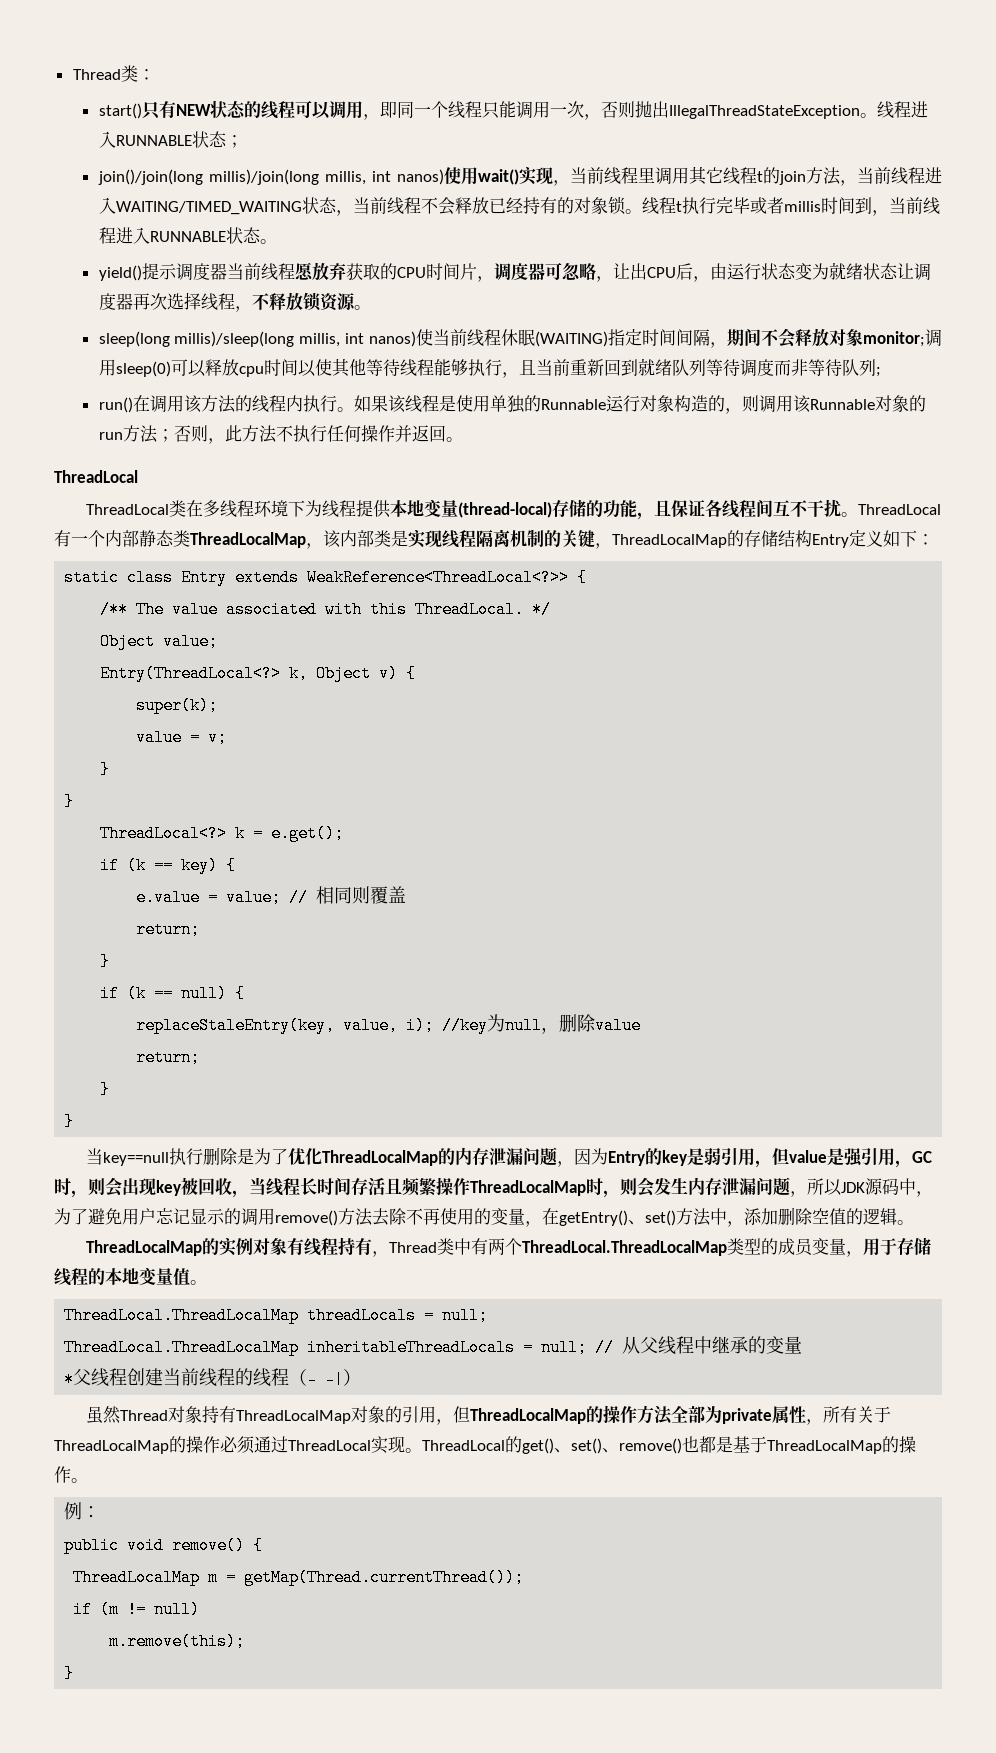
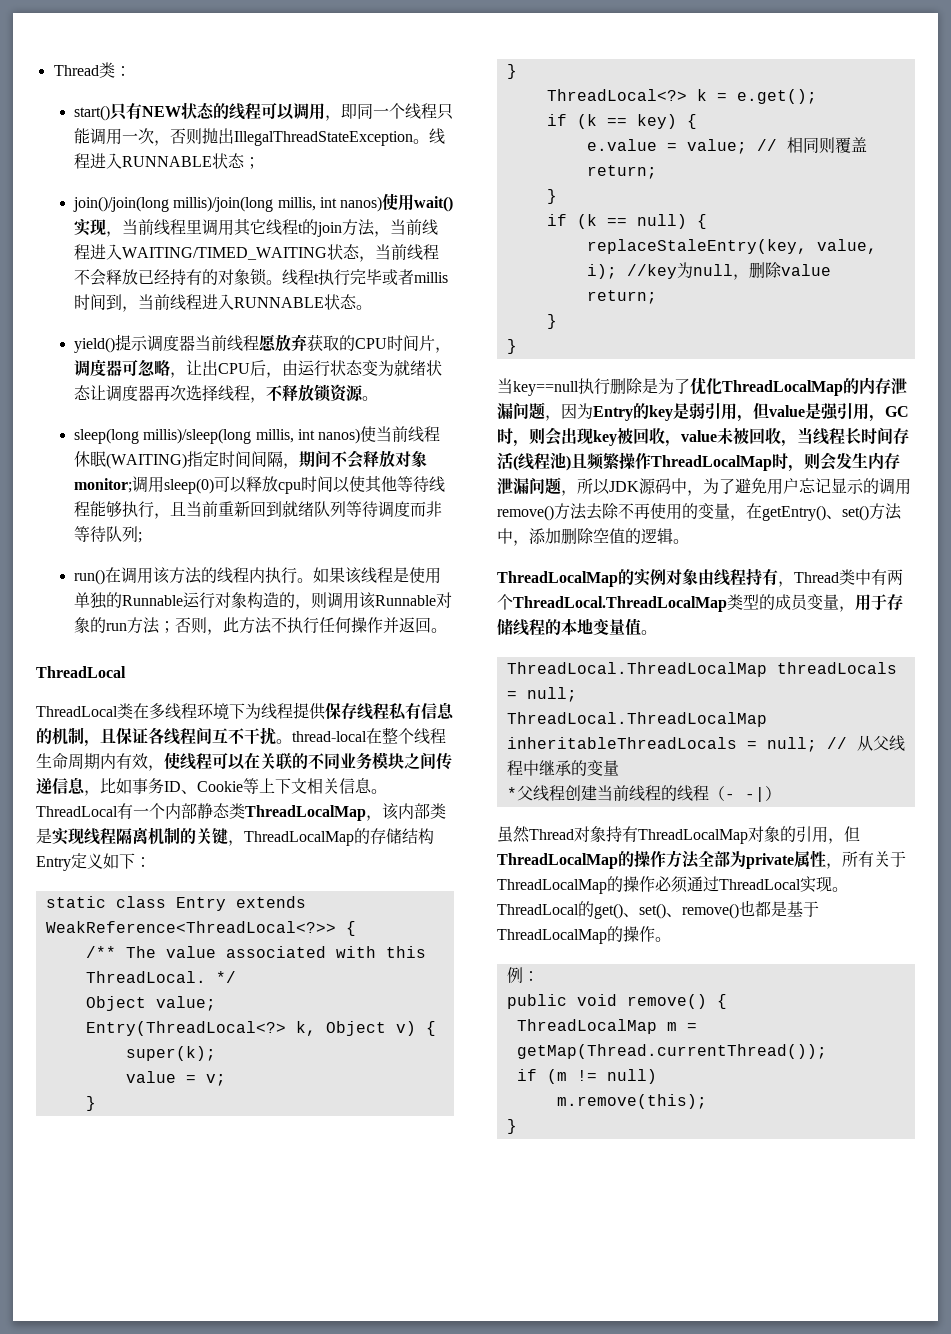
- ThreadLocal类在多线程环境下为线程提供本地变量(thread-local)存储的功能，且保证各线程间互不干扰。
+ ThreadLocal类在多线程环境下为线程提供保存线程私有信息的机制，且保证各线程间互不干扰。thread-local在整个线程生命周期内有效，使线程可以在关联的不同业务模块之间传递信息，比如事务ID、Cookie等上下文相关信息。
- 当key==null执行删除是为了优化ThreadLocalMap的内存泄漏问题，因为Entry的key是弱引用，但value是强引用，GC时，则会出现key被回收，当线程长时间存活且频繁操作ThreadLocalMap时，则会发生内存泄漏问题，所以JDK源码中，为了避免用户忘记显示的调用remove()方法去除不再使用的变量，在getEntry()、set()方法中，添加删除空值的逻辑。
+ 当key==null执行删除是为了优化ThreadLocalMap的内存泄漏问题，因为Entry的key是弱引用，但value是强引用，GC时，则会出现key被回收，value未被回收，当线程长时间存活(线程池)且频繁操作ThreadLocalMap时，则会发生内存泄漏问题，所以JDK源码中，为了避免用户忘记显示的调用remove()方法去除不再使用的变量，在getEntry()、set()方法中，添加删除空值的逻辑。
- ThreadLocalMap的实例对象有线程持有，Thread类中有两个ThreadLocal.ThreadLocalMap类型的成员变量，用于存储线程的本地变量值。
+ ThreadLocalMap的实例对象由线程持有，Thread类中有两个ThreadLocal.ThreadLocalMap类型的成员变量，用于存储线程的本地变量值。

